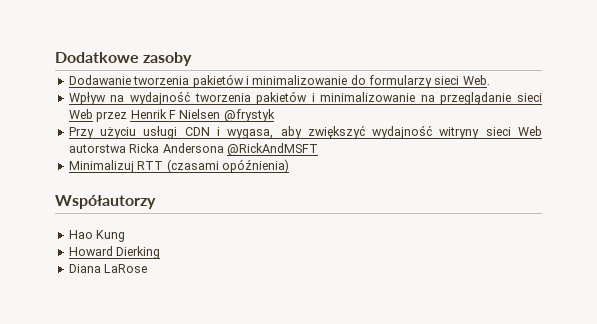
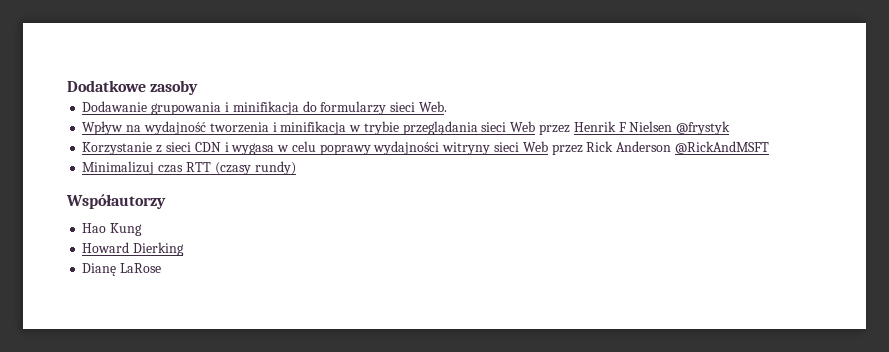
- Dodawanie tworzenia pakietów i minimalizowanie do formularzy sieci Web.
+ Dodawanie grupowania i minifikacja do formularzy sieci Web.
- Wpływ na wydajność tworzenia pakietów i minimalizowanie na przeglądanie sieci Web przez Henrik F Nielsen @frystyk
+ Wpływ na wydajność tworzenia i minifikacja w trybie przeglądania sieci Web przez Henrik F Nielsen @frystyk
- Przy użyciu usługi CDN i wygasa, aby zwiększyć wydajność witryny sieci Web autorstwa Ricka Andersona @RickAndMSFT
- Minimalizuj RTT (czasami opóźnienia)
+ Korzystanie z sieci CDN i wygasa w celu poprawy wydajności witryny sieci Web przez Rick Anderson @RickAndMSFT
+ Minimalizuj czas RTT (czasy rundy)
- Diana LaRose
+ Dianę LaRose

